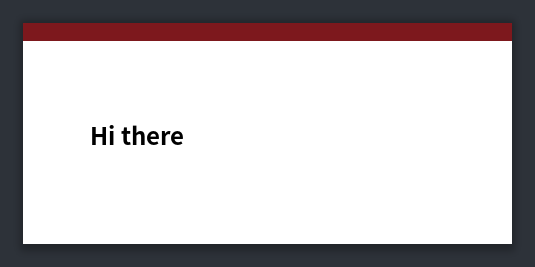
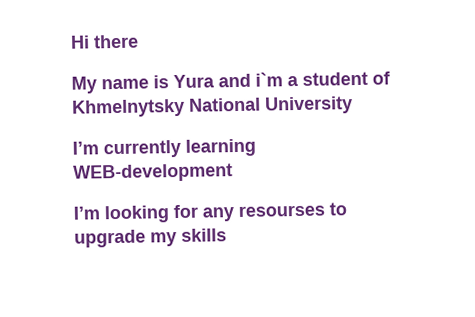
+ My name is Yura and i`m a student of Khmelnytsky National University
+ I’m currently learning WEB-development
+ I’m looking for any resourses to upgrade my skills

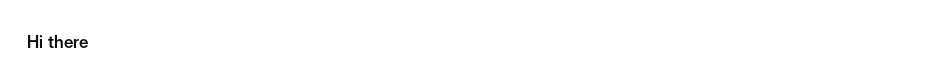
- My name is Yura and i`m a student of Khmelnytsky National University
- I’m currently learning WEB-development
- I’m looking for any resourses to upgrade my skills

